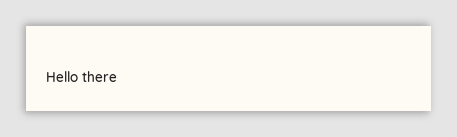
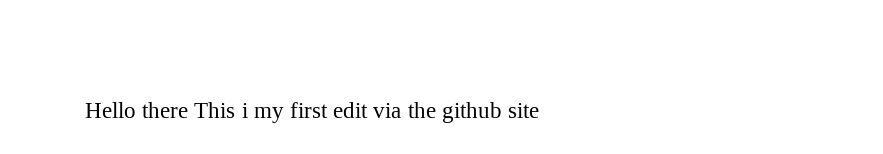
- Hello there
+ Hello there This i my first edit via the github site

